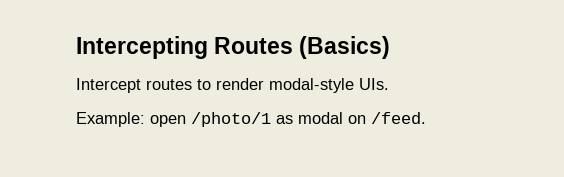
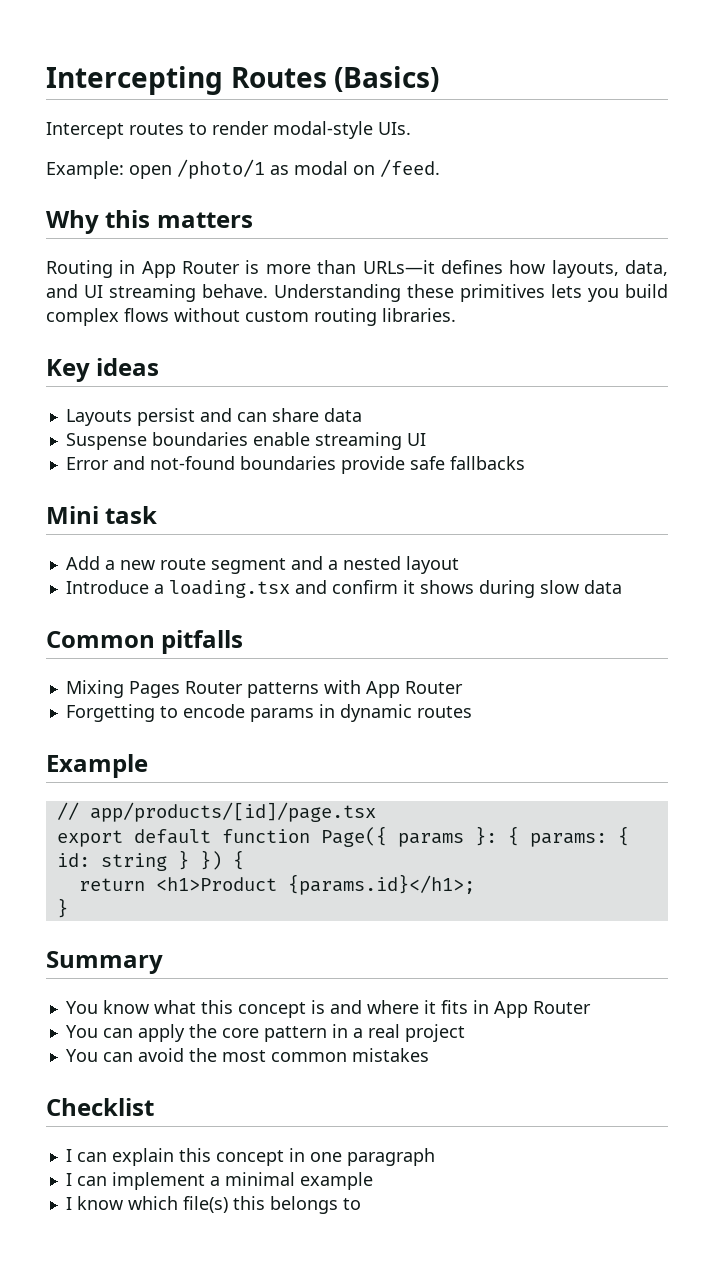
+ Why this matters
+ Routing in App Router is more than URLs—it defines how layouts, data, and UI streaming behave. Understanding these primitives lets you build complex flows without custom routing libraries.
+ Key ideas
+ Layouts persist and can share data
+ Suspense boundaries enable streaming UI
+ Error and not-found boundaries provide safe fallbacks
+ Mini task
+ Add a new route segment and a nested layout
+ Introduce a loading.tsx and confirm it shows during slow data
+ Common pitfalls
+ Mixing Pages Router patterns with App Router
+ Forgetting to encode params in dynamic routes
+ Example
+ // app/products/[id]/page.tsx
+ export default function Page({ params }: { params: { id: string } }) {
+ return <h1>Product {params.id}</h1>;
+ }
+ Summary
+ You know what this concept is and where it fits in App Router
+ You can apply the core pattern in a real project
+ You can avoid the most common mistakes
+ Checklist
+ I can explain this concept in one paragraph
+ I can implement a minimal example
+ I know which file(s) this belongs to

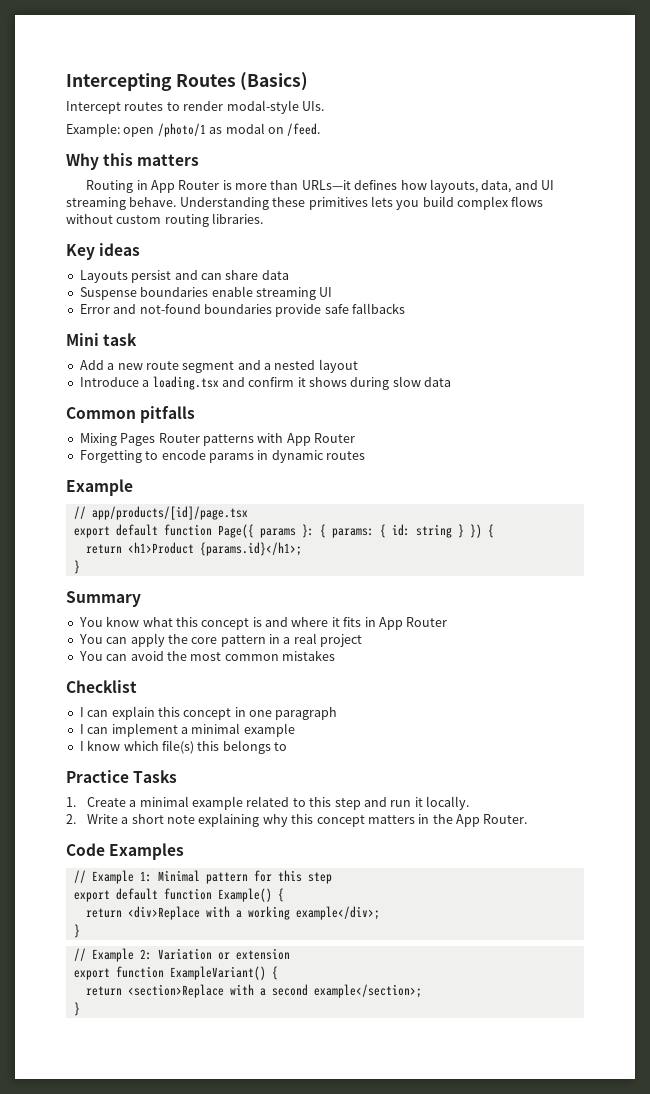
+ Practice Tasks
+ 1. Create a minimal example related to this step and run it locally.
+ 2. Write a short note explaining why this concept matters in the App Router.
+ Code Examples
+ // Example 1: Minimal pattern for this step
+ export default function Example() {
+ return <div>Replace with a working example</div>;
+ }
+ // Example 2: Variation or extension
+ export function ExampleVariant() {
+ return <section>Replace with a second example</section>;
+ }

